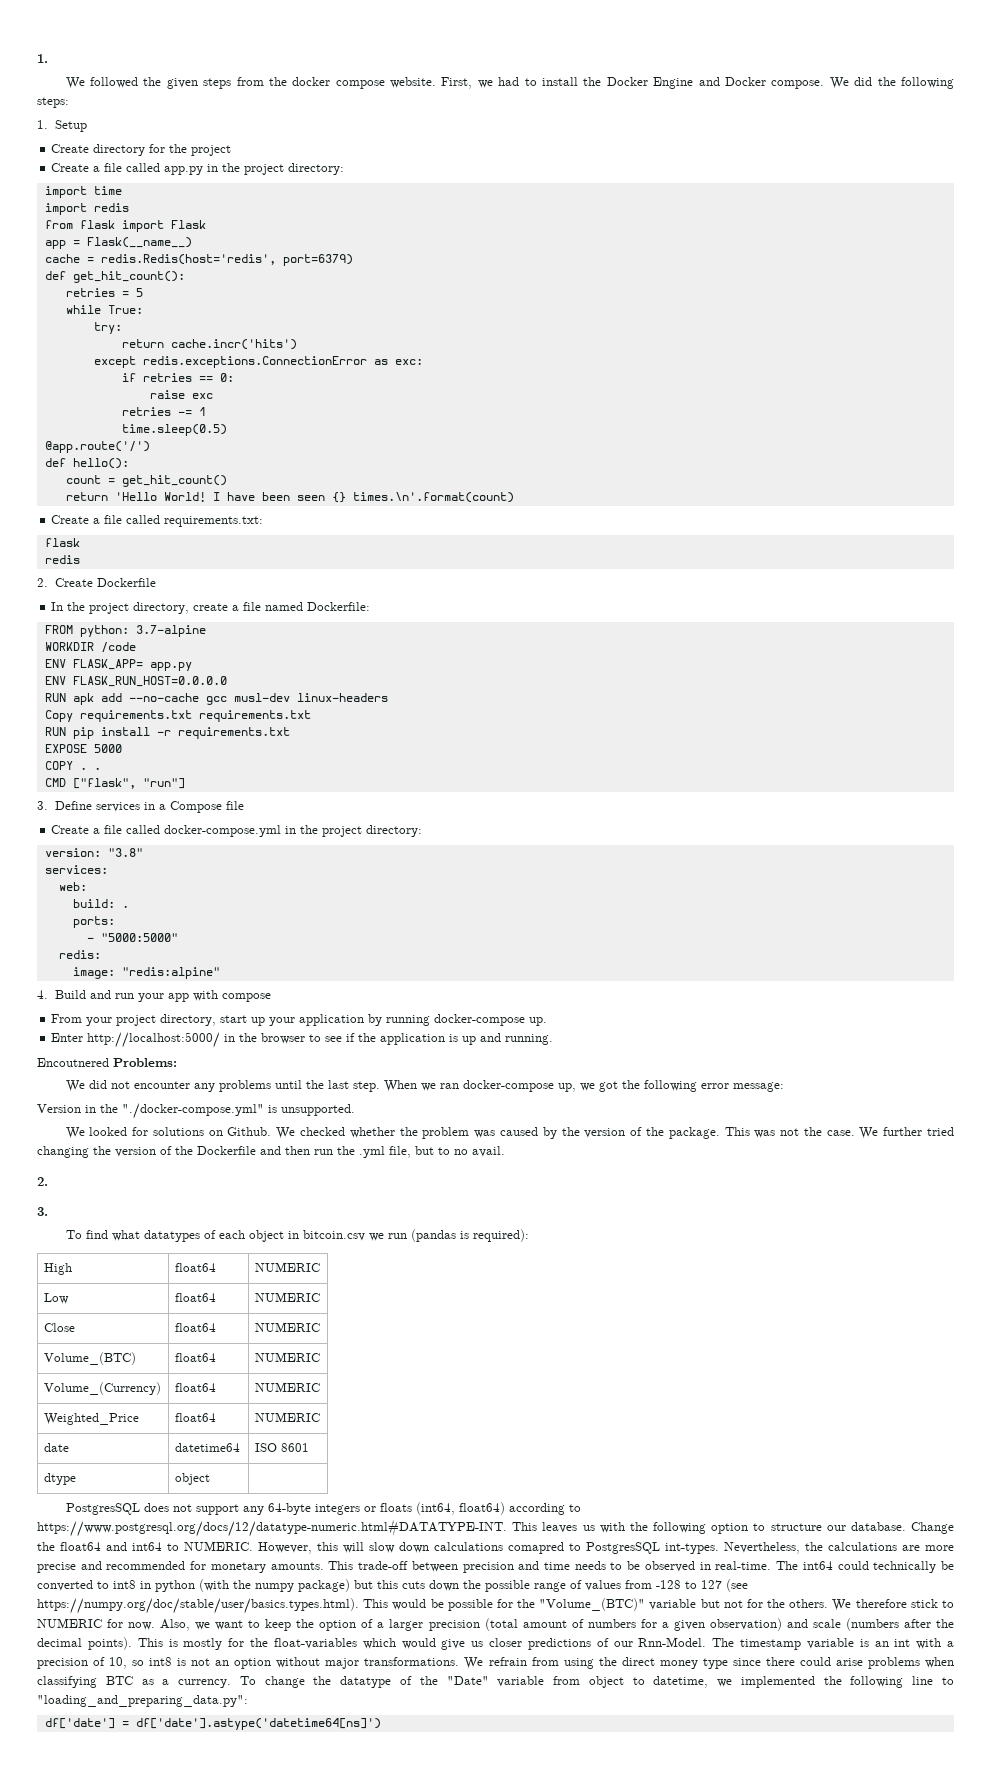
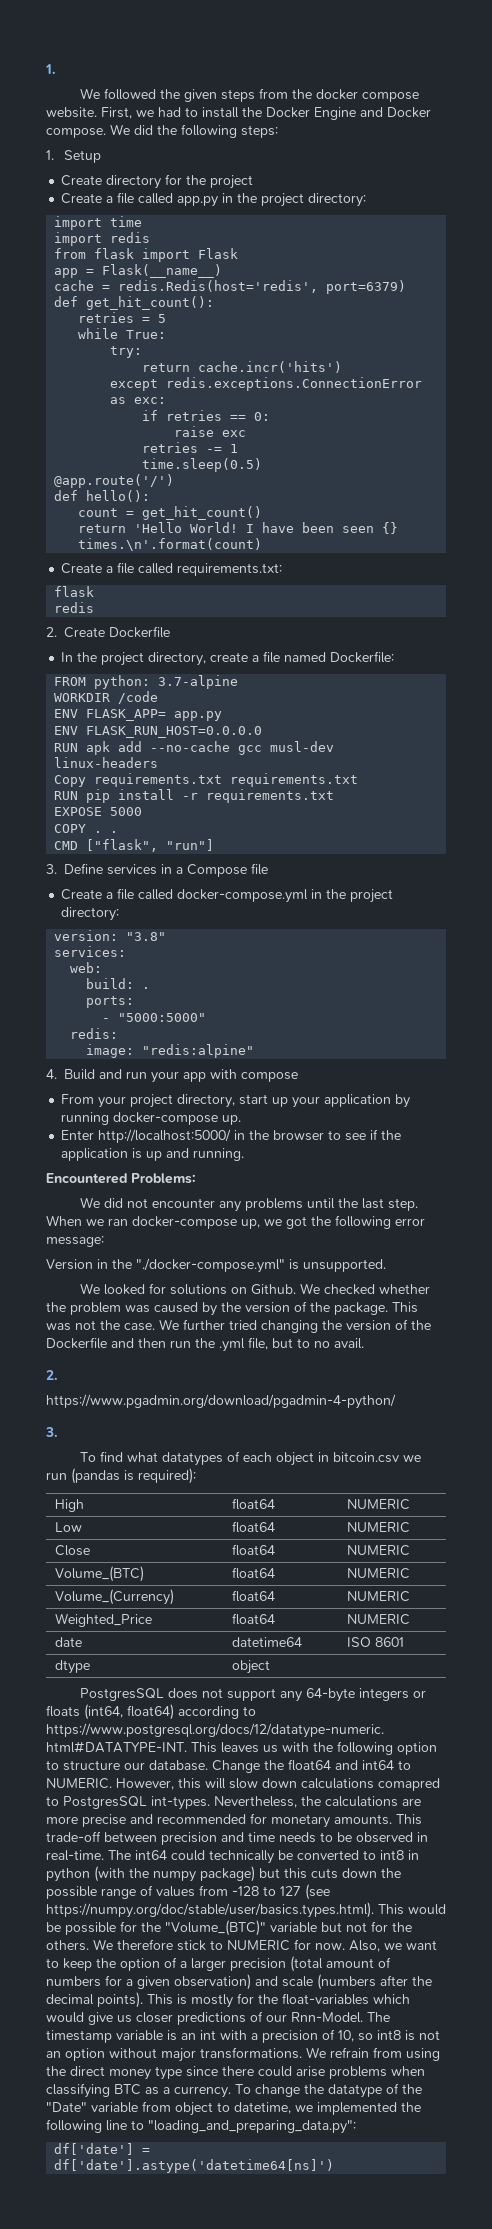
- Encoutnered Problems:
+ Encountered Problems:
+ https://www.pgadmin.org/download/pgadmin-4-python/

